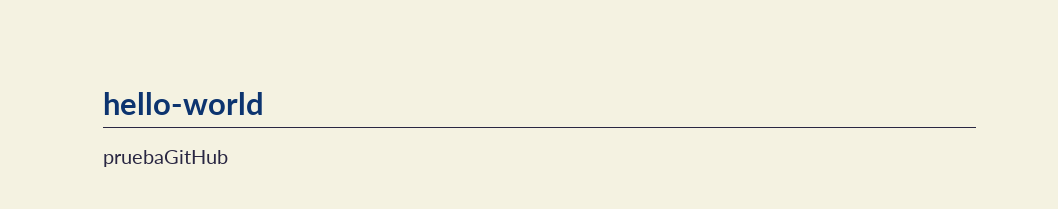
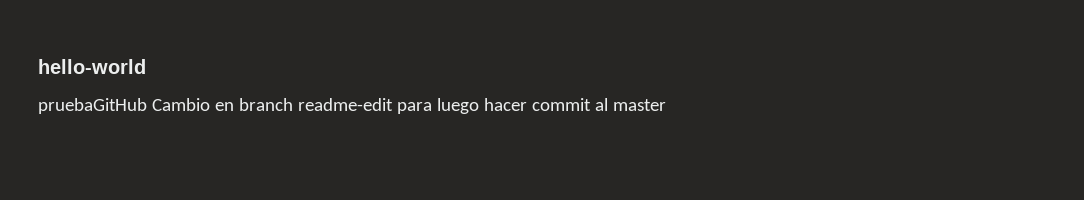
- pruebaGitHub
+ pruebaGitHub Cambio en branch readme-edit para luego hacer commit al master

